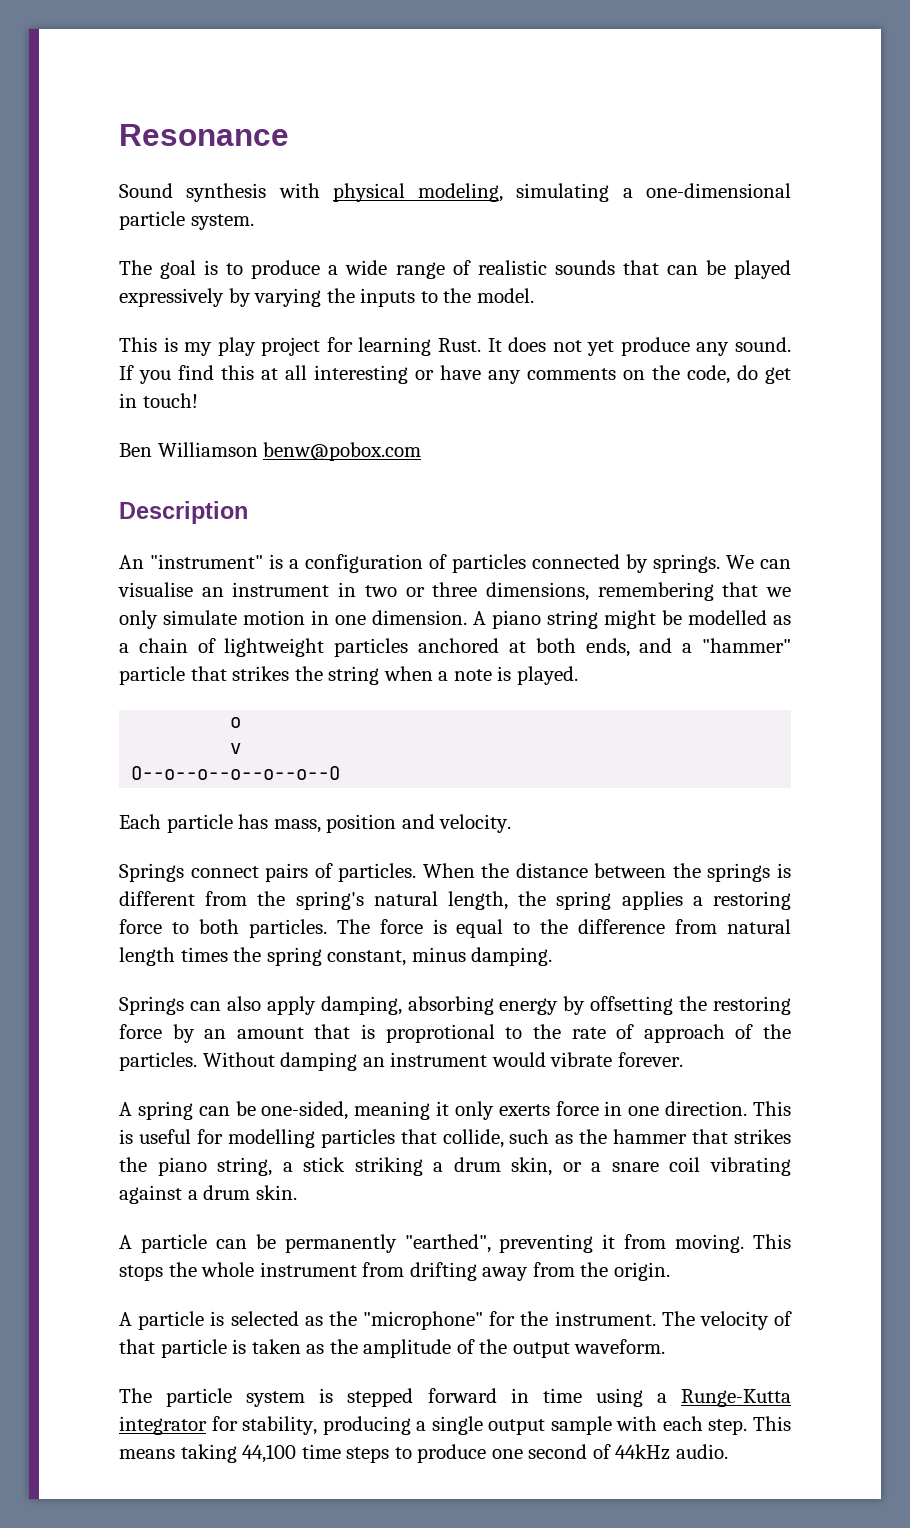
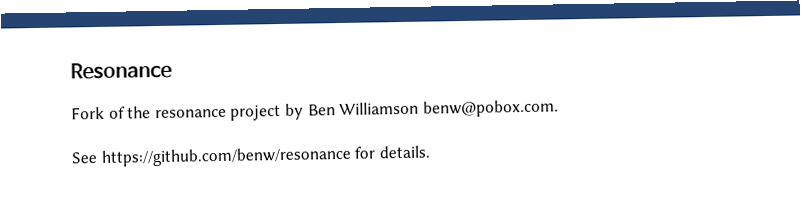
- Sound synthesis with physical modeling, simulating a one-dimensional particle system.
- The goal is to produce a wide range of realistic sounds that can be played expressively by varying the inputs to the model.
- This is my play project for learning Rust. It does not yet produce any sound. If you find this at all interesting or have any comments on the code, do get in touch!
- Ben Williamson benw@pobox.com
- Description
- An "instrument" is a configuration of particles connected by springs. We can visualise an instrument in two or three dimensions, remembering that we only simulate motion in one dimension. A piano string might be modelled as a chain of lightweight particles anchored at both ends, and a "hammer" particle that strikes the string when a note is played.
- o
- v
- O--o--o--o--o--o--O
- Each particle has mass, position and velocity.
- Springs connect pairs of particles. When the distance between the springs is different from the spring's natural length, the spring applies a restoring force to both particles. The force is equal to the difference from natural length times the spring constant, minus damping.
- Springs can also apply damping, absorbing energy by offsetting the restoring force by an amount that is proprotional to the rate of approach of the particles. Without damping an instrument would vibrate forever.
- A spring can be one-sided, meaning it only exerts force in one direction. This is useful for modelling particles that collide, such as the hammer that strikes the piano string, a stick striking a drum skin, or a snare coil vibrating against a drum skin.
- A particle can be permanently "earthed", preventing it from moving. This stops the whole instrument from drifting away from the origin.
- A particle is selected as the "microphone" for the instrument. The velocity of that particle is taken as the amplitude of the output waveform.
- The particle system is stepped forward in time using a Runge-Kutta integrator for stability, producing a single output sample with each step. This means taking 44,100 time steps to produce one second of 44kHz audio.
+ Fork of the resonance project by Ben Williamson benw@pobox.com.
+ See https://github.com/benw/resonance for details.

